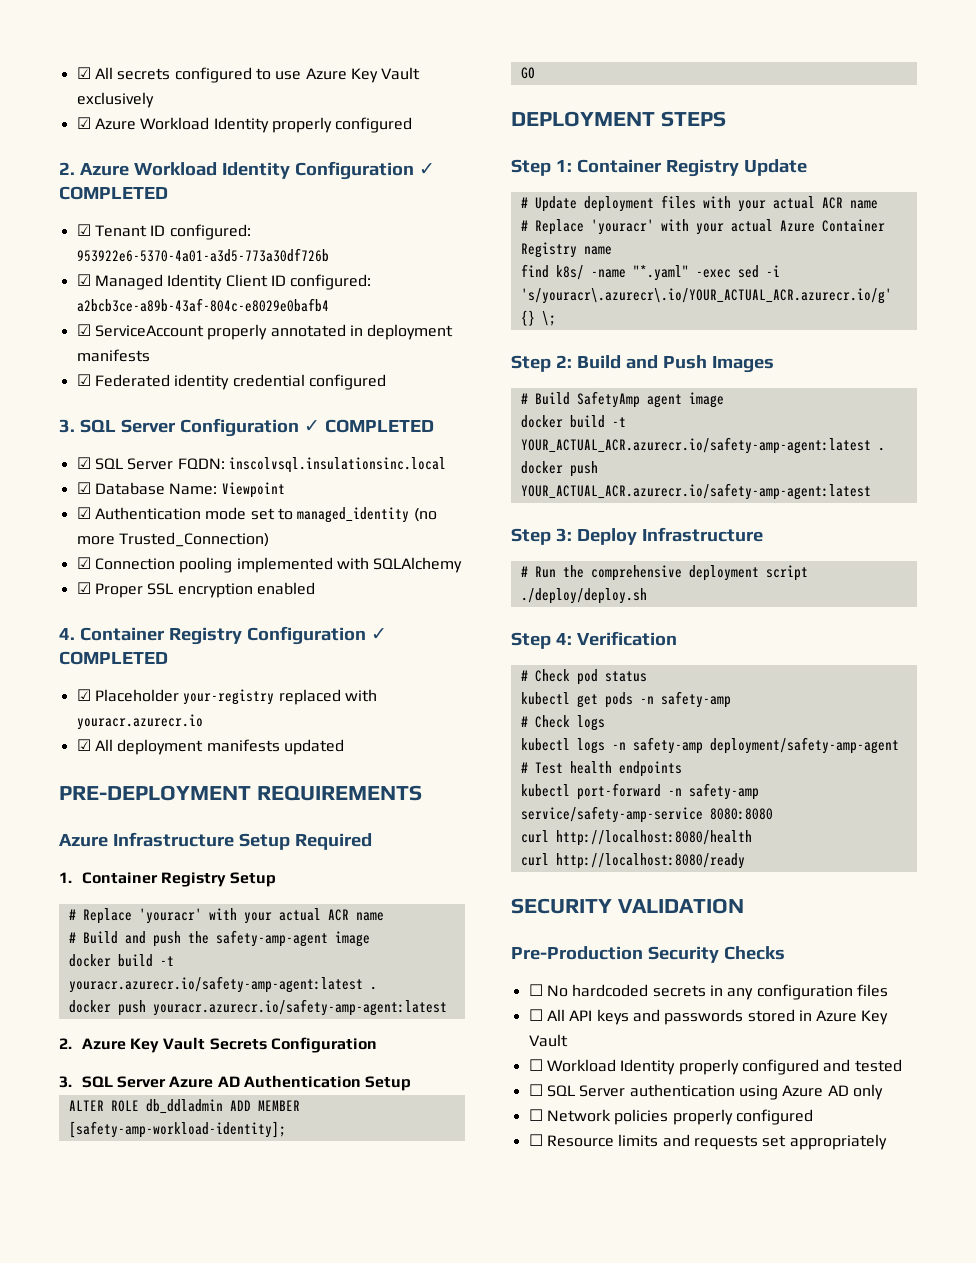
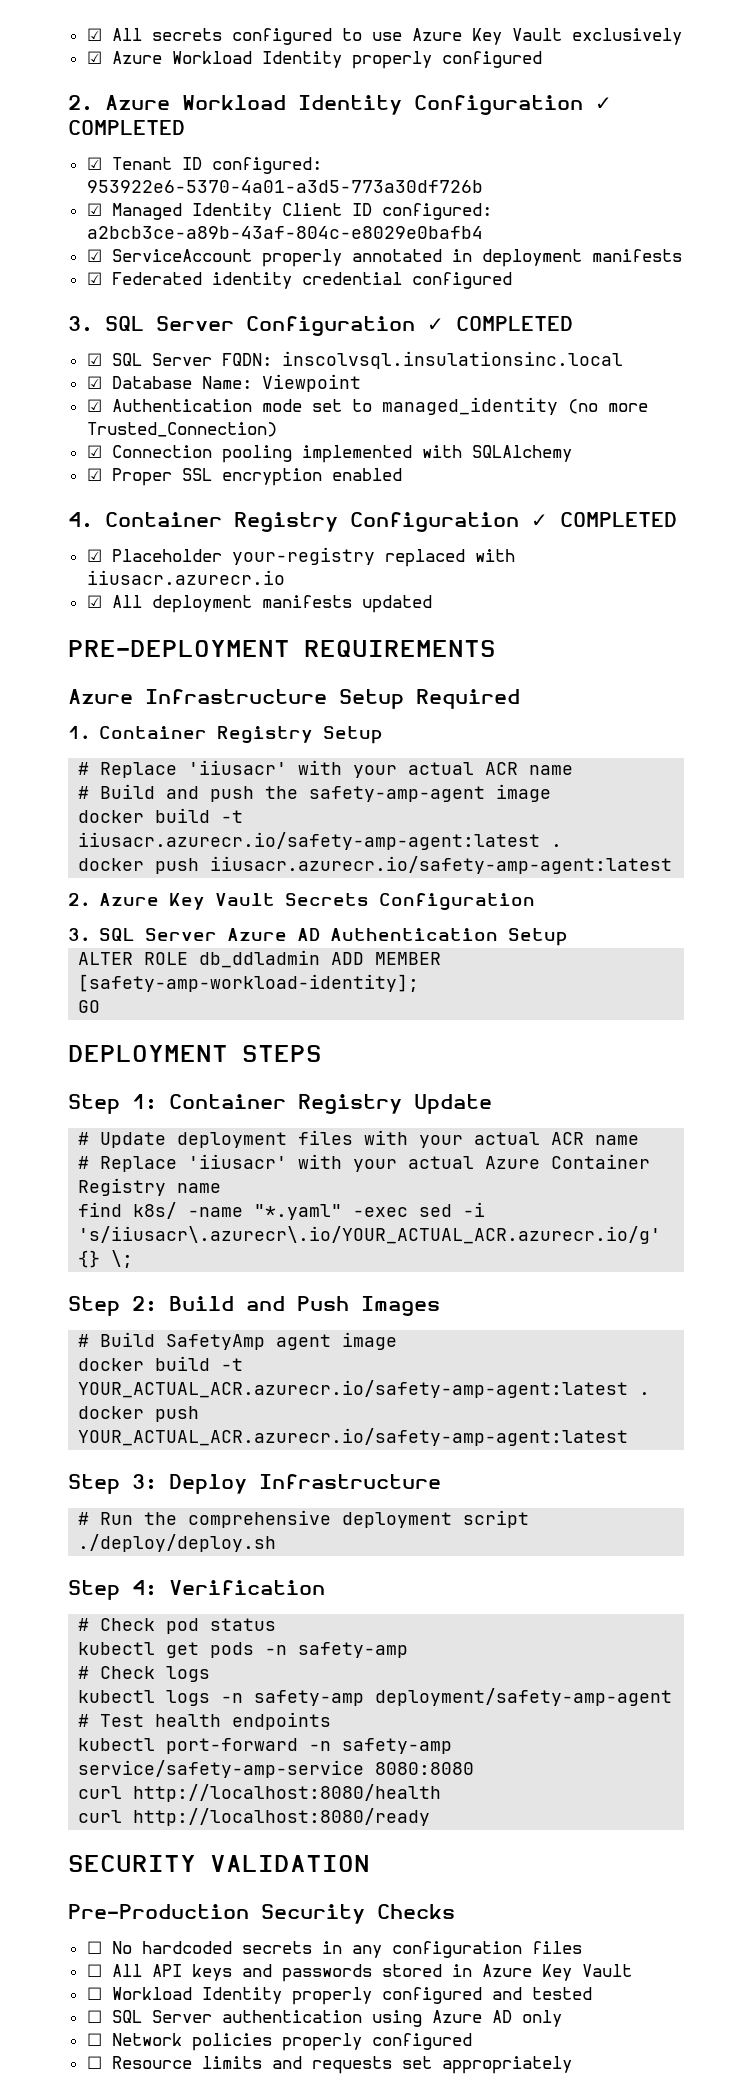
- ☑ Placeholder your-registry replaced with youracr.azurecr.io
+ ☑ Placeholder your-registry replaced with iiusacr.azurecr.io
- # Replace 'youracr' with your actual ACR name
+ # Replace 'iiusacr' with your actual ACR name
- docker build -t youracr.azurecr.io/safety-amp-agent:latest .
- docker push youracr.azurecr.io/safety-amp-agent:latest
+ docker build -t iiusacr.azurecr.io/safety-amp-agent:latest .
+ docker push iiusacr.azurecr.io/safety-amp-agent:latest
- # Replace 'youracr' with your actual Azure Container Registry name
+ # Replace 'iiusacr' with your actual Azure Container Registry name
- find k8s/ -name "*.yaml" -exec sed -i 's/youracr\.azurecr\.io/YOUR_ACTUAL_ACR.azurecr.io/g' {} \;
+ find k8s/ -name "*.yaml" -exec sed -i 's/iiusacr\.azurecr\.io/YOUR_ACTUAL_ACR.azurecr.io/g' {} \;

